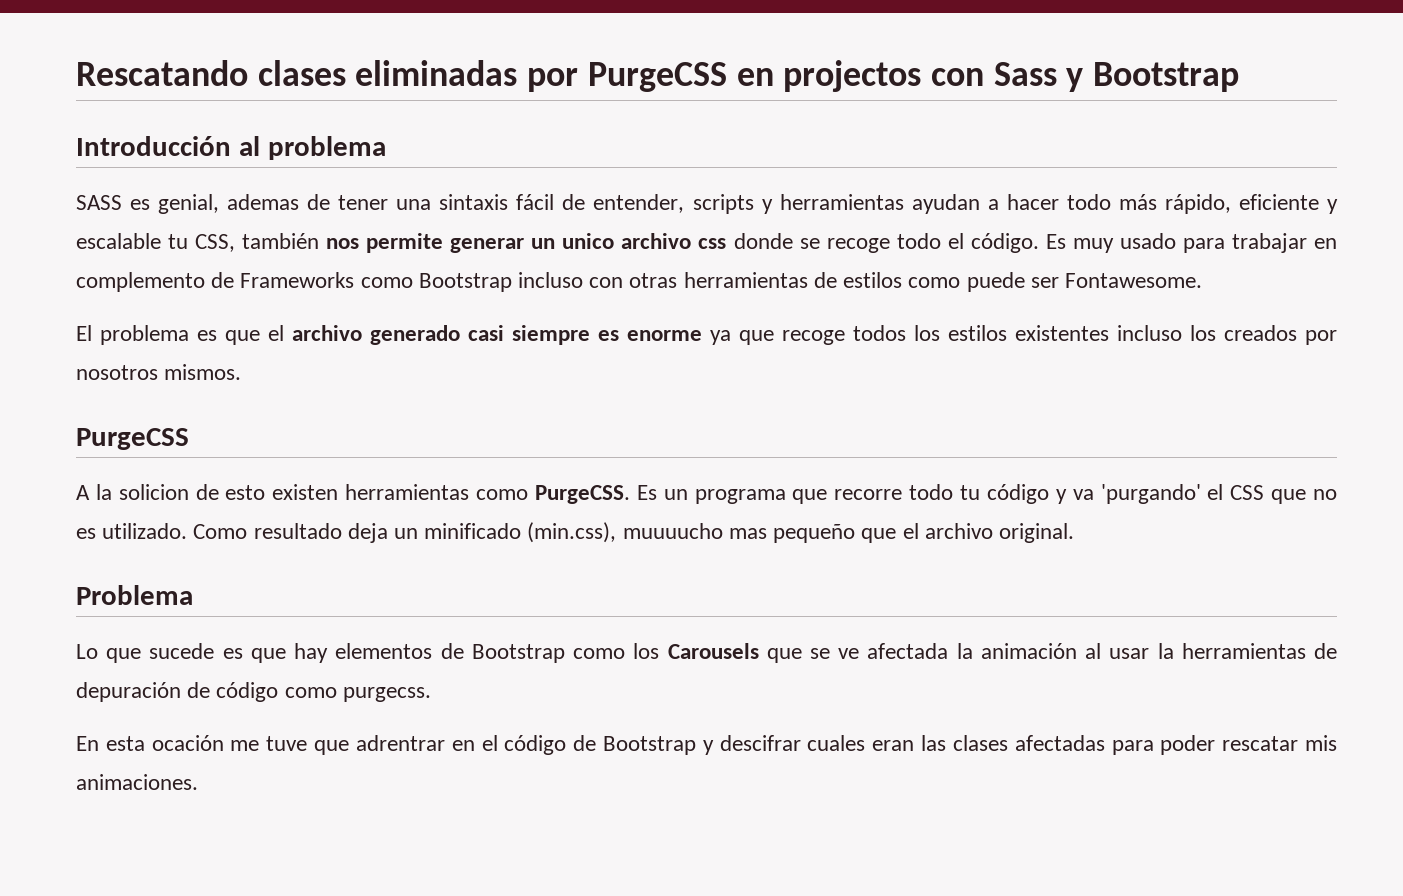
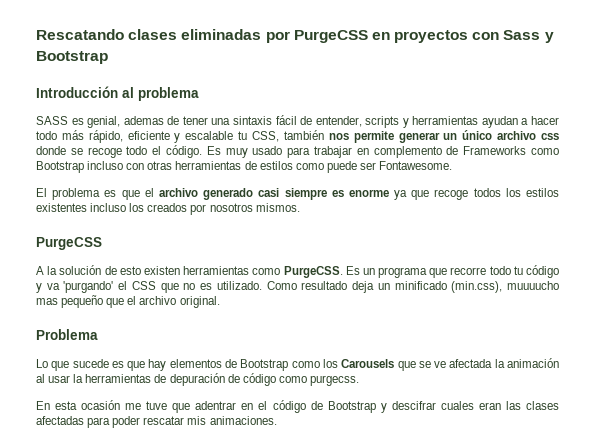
- Rescatando clases eliminadas por PurgeCSS en projectos con Sass y Bootstrap
+ Rescatando clases eliminadas por PurgeCSS en proyectos con Sass y Bootstrap
- SASS es genial, ademas de tener una sintaxis fácil de entender, scripts y herramientas ayudan a hacer todo más rápido, eficiente y escalable tu CSS, también nos permite generar un unico archivo css donde se recoge todo el código.
+ SASS es genial, ademas de tener una sintaxis fácil de entender, scripts y herramientas ayudan a hacer todo más rápido, eficiente y escalable tu CSS, también nos permite generar un único archivo css donde se recoge todo el código.
- A la solicion de esto existen herramientas como PurgeCSS.
+ A la solución de esto existen herramientas como PurgeCSS.
- En esta ocación me tuve que adrentrar en el código de Bootstrap y descifrar cuales eran las clases afectadas para poder rescatar mis animaciones.
+ En esta ocasión me tuve que adentrar en el código de Bootstrap y descifrar cuales eran las clases afectadas para poder rescatar mis animaciones.

